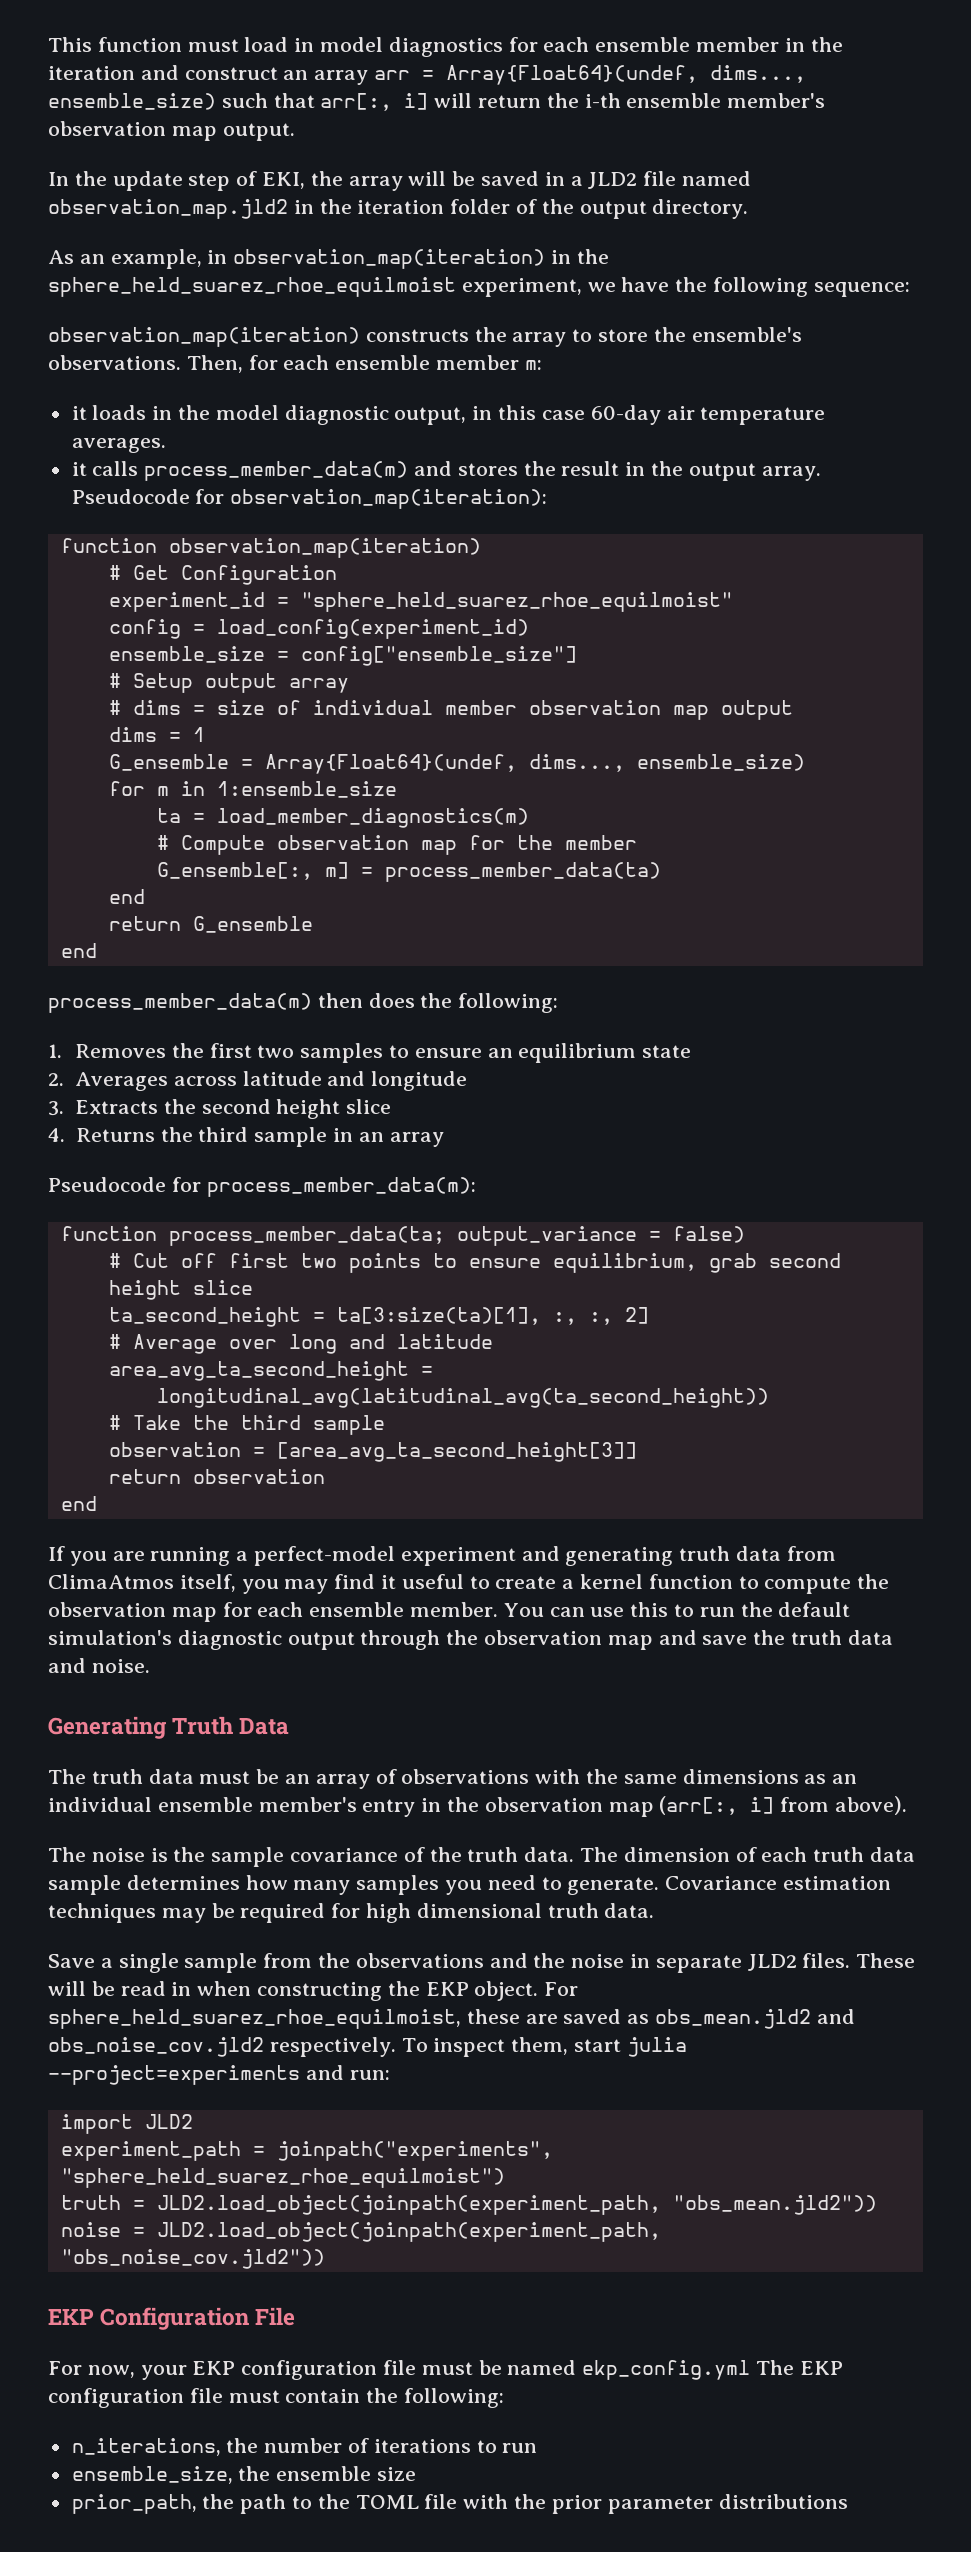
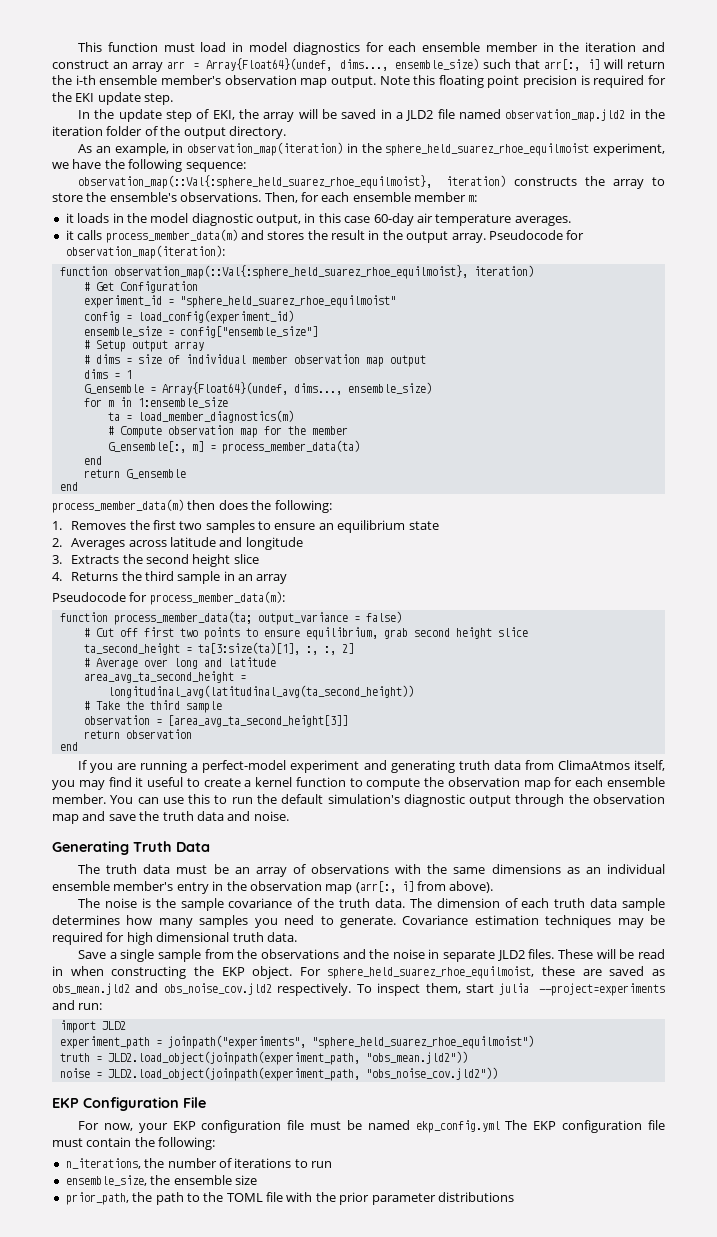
+ Note this floating point precision is required for the EKI update step.
- observation_map(iteration) constructs the array to store the ensemble's observations.
+ observation_map(::Val{:sphere_held_suarez_rhoe_equilmoist}, iteration) constructs the array to store the ensemble's observations.
- function observation_map(iteration)
+ function observation_map(::Val{:sphere_held_suarez_rhoe_equilmoist}, iteration)

